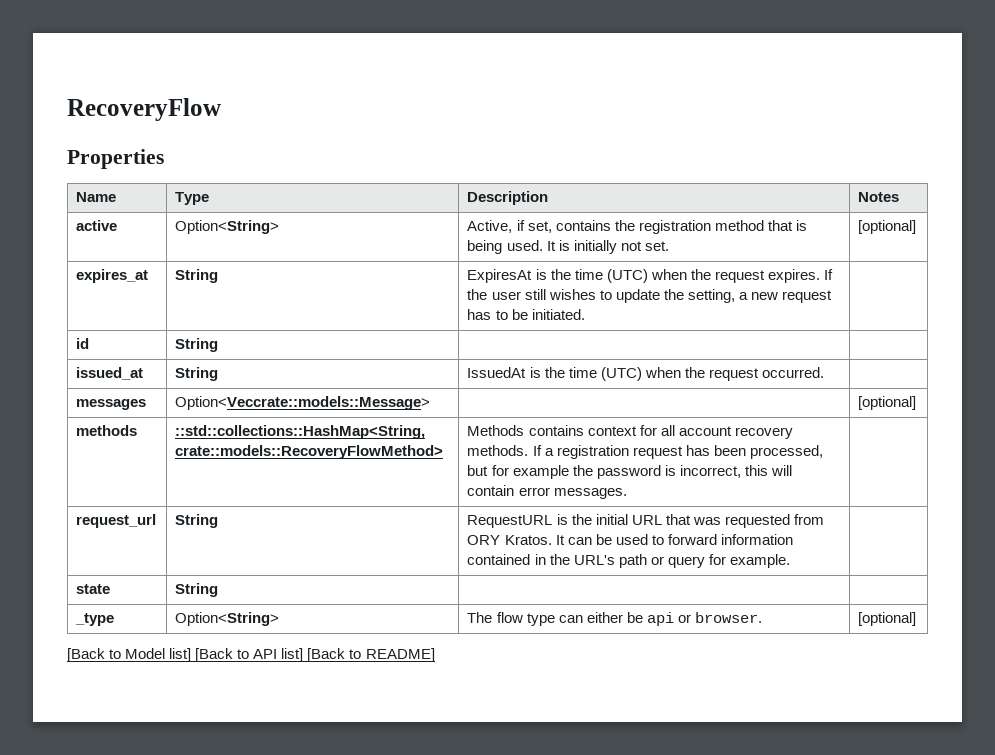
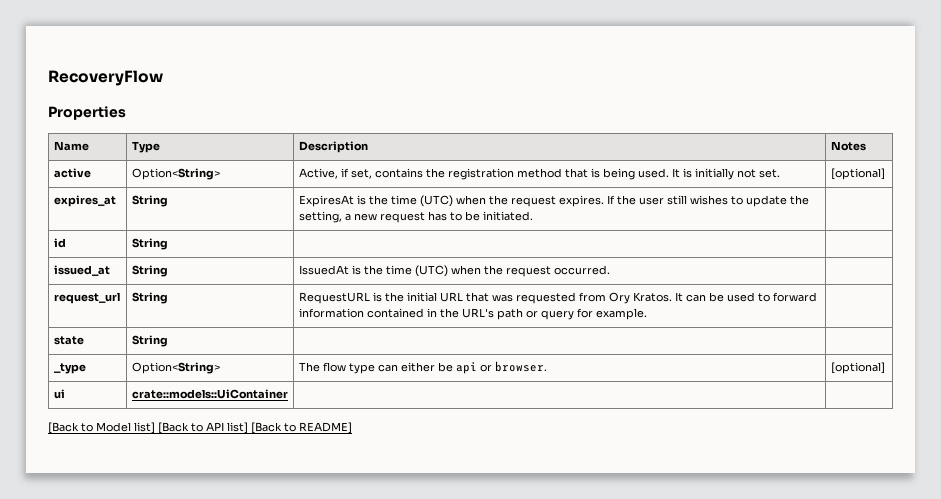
- messages | Option<Veccrate::models::Message> | | [optional]
- methods | ::std::collections::HashMap<String, crate::models::RecoveryFlowMethod> | Methods contains context for all account recovery methods. If a registration request has been processed, but for example the password is incorrect, this will contain error messages. |
- request_url | String | RequestURL is the initial URL that was requested from ORY Kratos. It can be used to forward information contained in the URL's path or query for example. |
+ request_url | String | RequestURL is the initial URL that was requested from Ory Kratos. It can be used to forward information contained in the URL's path or query for example. |
+ ui | crate::models::UiContainer | |

